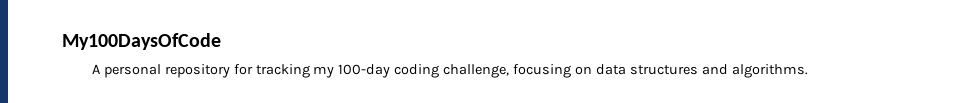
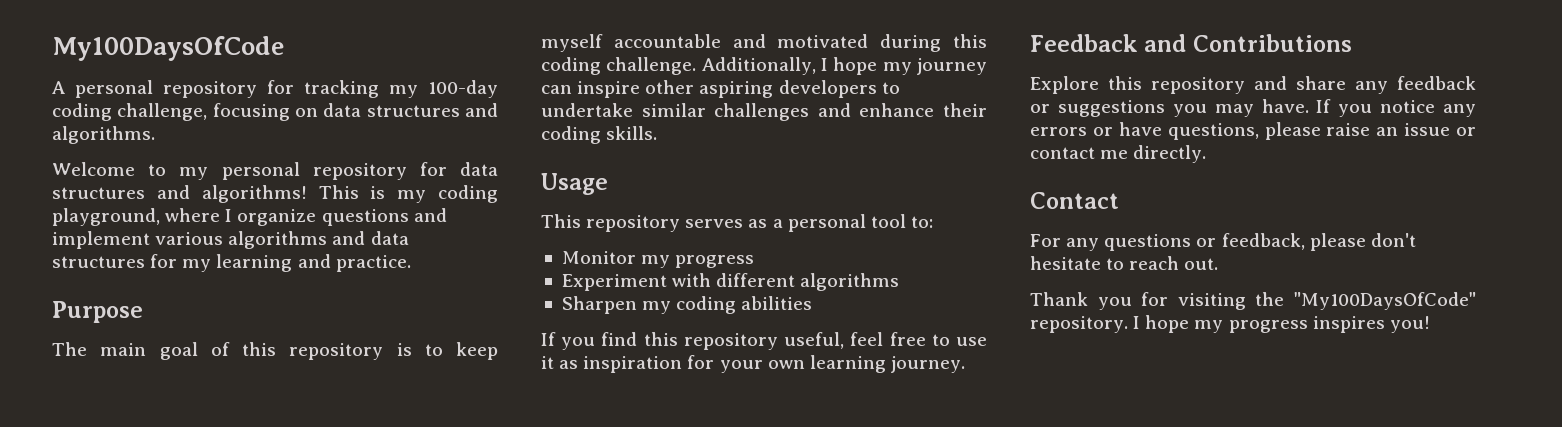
+ Welcome to my personal repository for data structures and algorithms! This is my coding playground, where I organize questions and implement various algorithms and data structures for my learning and practice.
+ Purpose
+ The main goal of this repository is to keep myself accountable and motivated during this coding challenge. Additionally, I hope my journey can inspire other aspiring developers to undertake similar challenges and enhance their coding skills.
+ Usage
+ This repository serves as a personal tool to:
+ Monitor my progress
+ Experiment with different algorithms
+ Sharpen my coding abilities
+ If you find this repository useful, feel free to use it as inspiration for your own learning journey.
+ Feedback and Contributions
+ Explore this repository and share any feedback or suggestions you may have. If you notice any errors or have questions, please raise an issue or contact me directly.
+ Contact
+ For any questions or feedback, please don't hesitate to reach out.
+ Thank you for visiting the "My100DaysOfCode" repository. I hope my progress inspires you!

